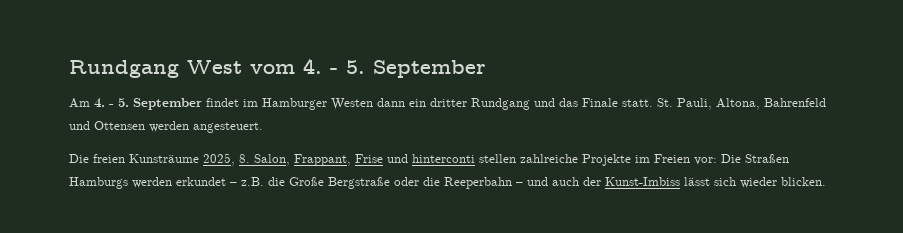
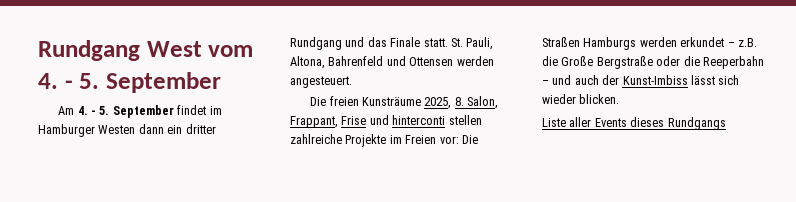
+ Liste aller Events dieses Rundgangs

